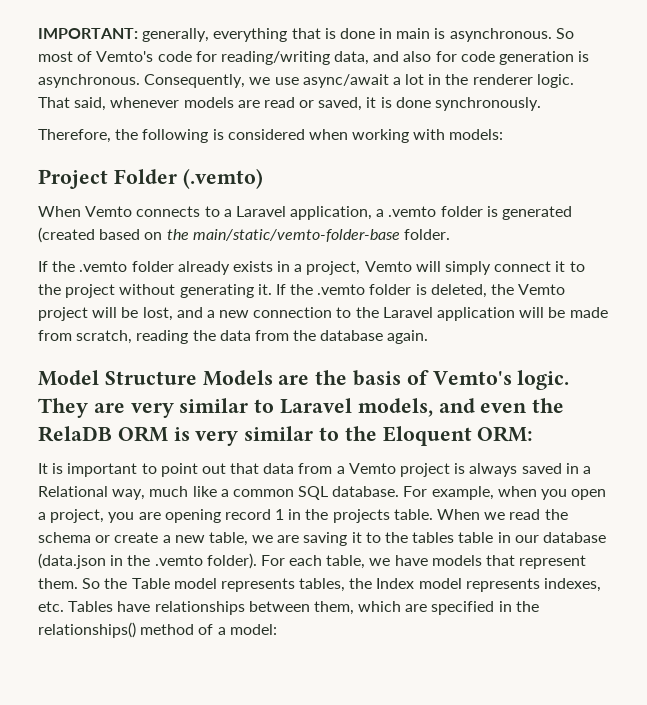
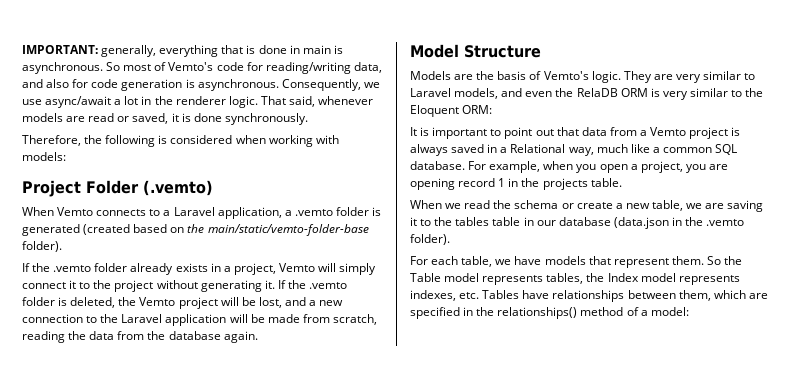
- When Vemto connects to a Laravel application, a .vemto folder is generated (created based on the main/static/vemto-folder-base folder.
+ When Vemto connects to a Laravel application, a .vemto folder is generated (created based on the main/static/vemto-folder-base folder).
- Model Structure Models are the basis of Vemto's logic.
+ Model Structure
+ Models are the basis of Vemto's logic.
- For example, when you open a project, you are opening record 1 in the projects table. When we read the schema or create a new table, we are saving it to the tables table in our database (data.json in the .vemto folder). For each table, we have models that represent them.
+ For example, when you open a project, you are opening record 1 in the projects table.
+ When we read the schema or create a new table, we are saving it to the tables table in our database (data.json in the .vemto folder).
+ For each table, we have models that represent them.

